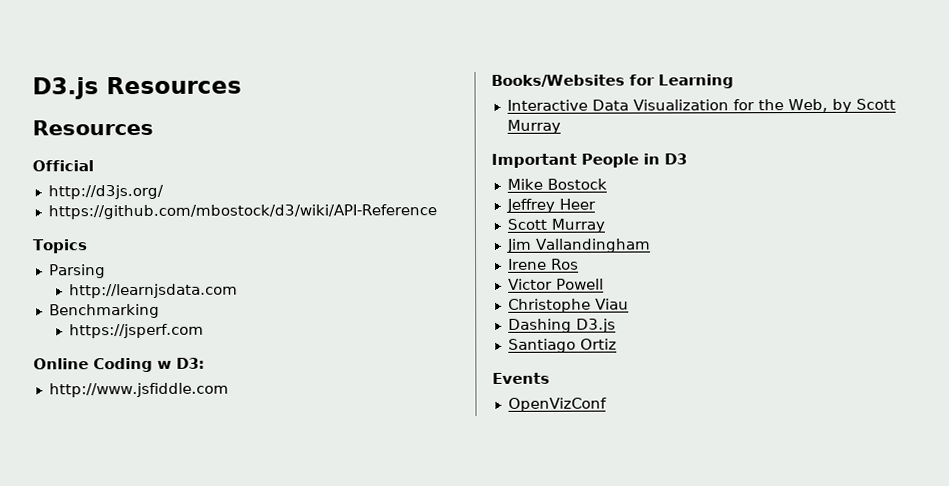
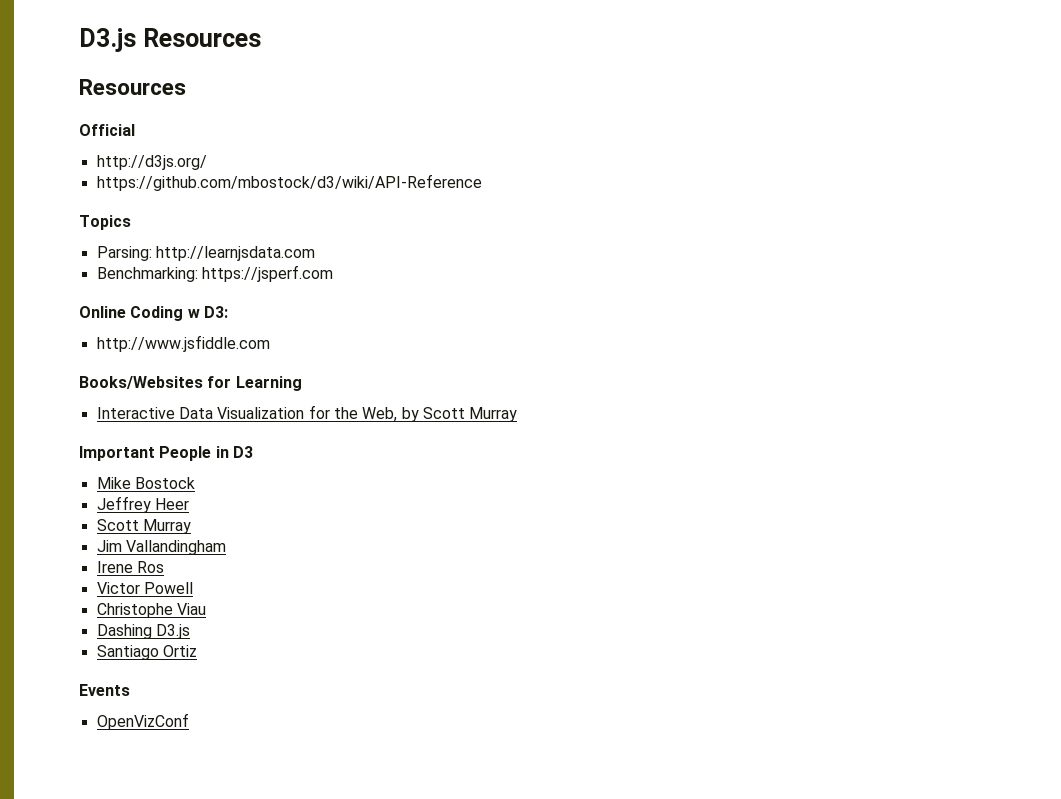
- Parsing
- http://learnjsdata.com
+ Parsing: http://learnjsdata.com
- Benchmarking
- https://jsperf.com
+ Benchmarking: https://jsperf.com

